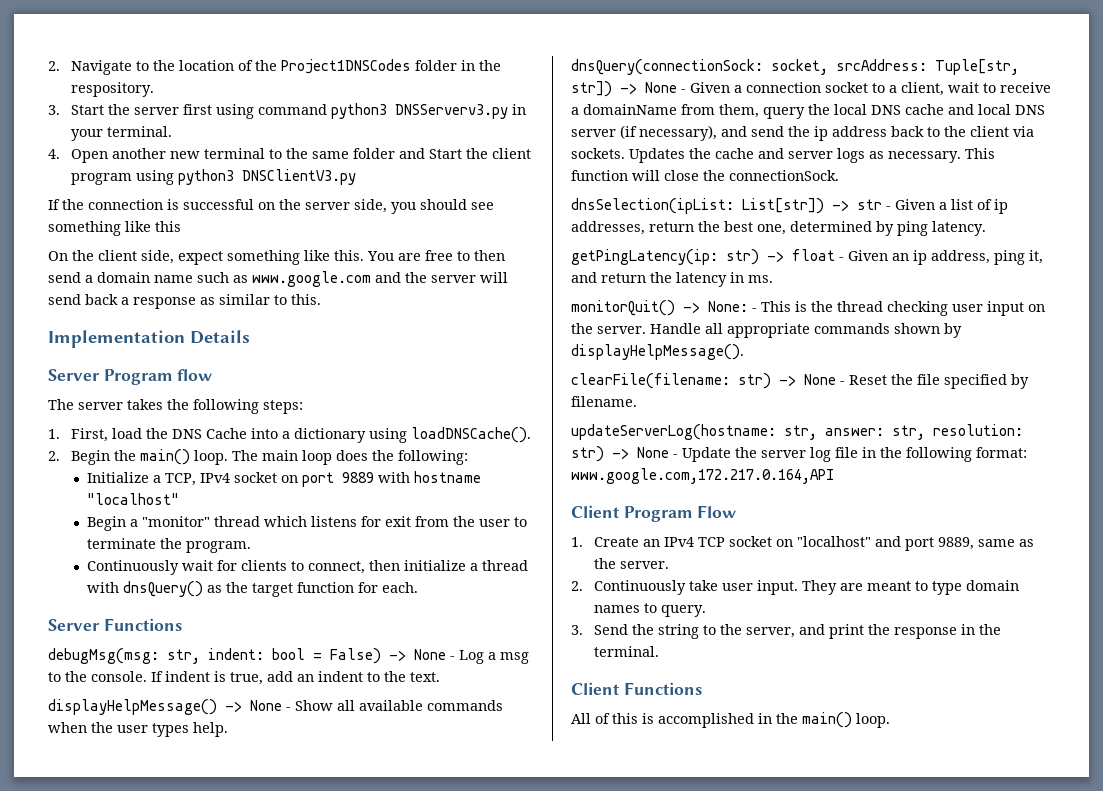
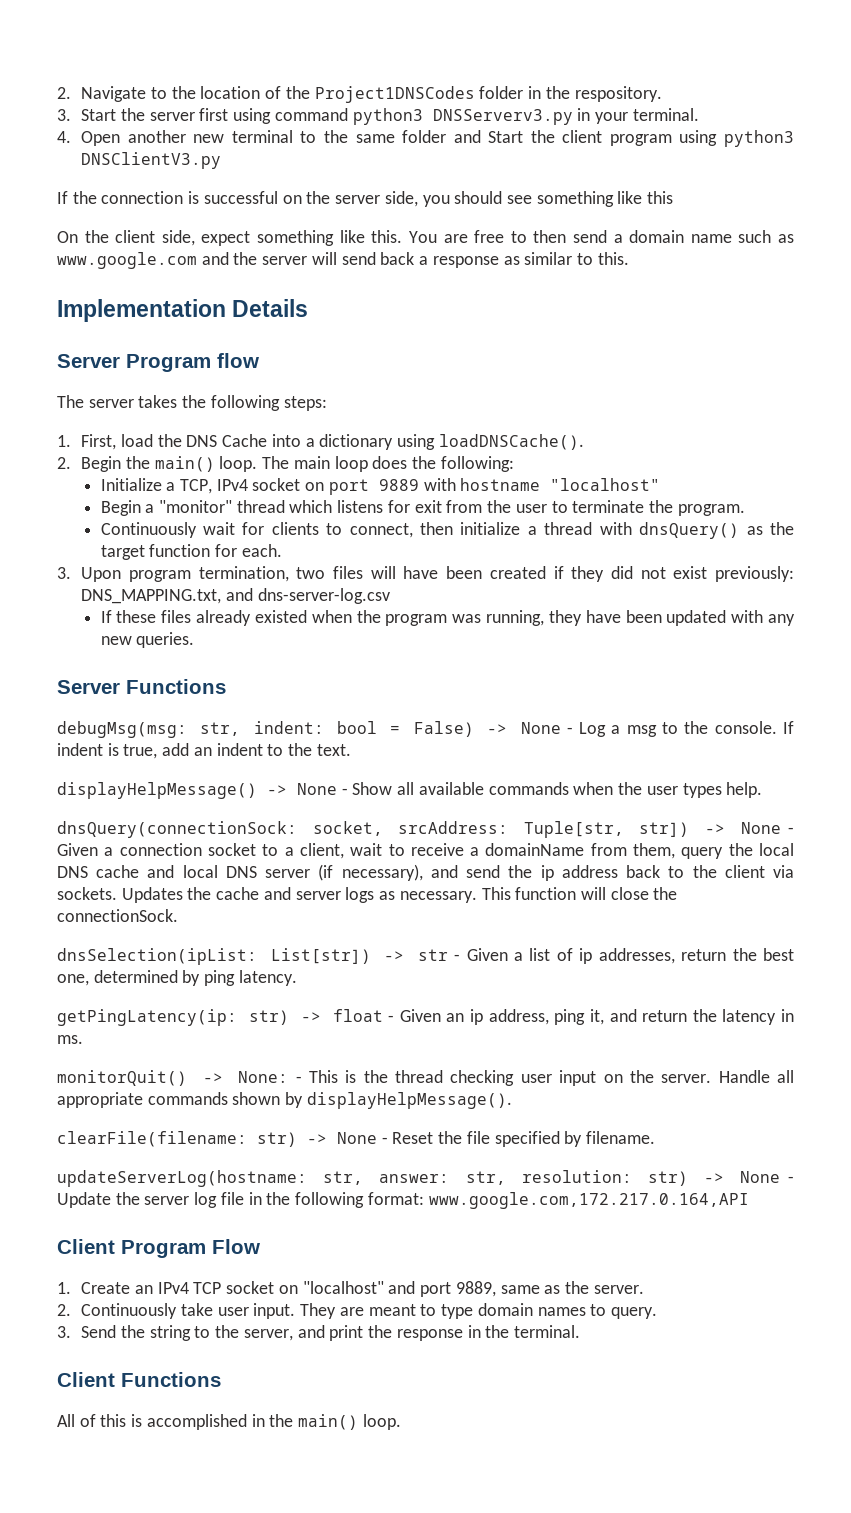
+ 3. Upon program termination, two files will have been created if they did not exist previously: DNS_MAPPING.txt, and dns-server-log.csv
+ If these files already existed when the program was running, they have been updated with any new queries.

